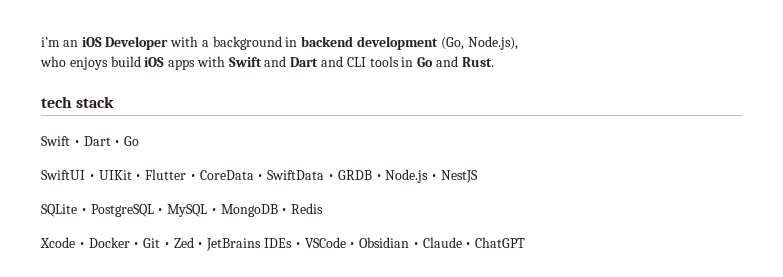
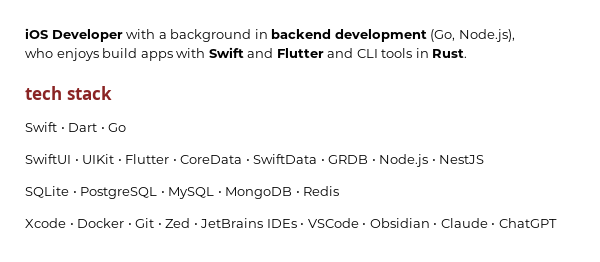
- i’m an iOS Developer with a background in backend development (Go, Node.js),
+ iOS Developer with a background in backend development (Go, Node.js),
- who enjoys build iOS apps with Swift and Dart and CLI tools in Go and Rust.
+ who enjoys build apps with Swift and Flutter and CLI tools in Rust.

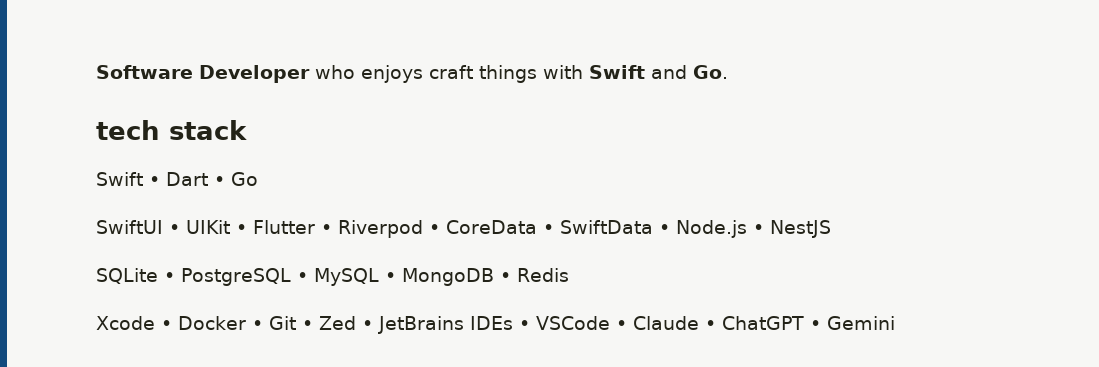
- iOS Developer with a background in backend development (Go, Node.js),
- who enjoys build apps with Swift and Flutter and CLI tools in Rust.
+ Software Developer who enjoys craft things with Swift and Go.
- SwiftUI • UIKit • Flutter • CoreData • SwiftData • GRDB • Node.js • NestJS
+ SwiftUI • UIKit • Flutter • Riverpod • CoreData • SwiftData • Node.js • NestJS
- Xcode • Docker • Git • Zed • JetBrains IDEs • VSCode • Obsidian • Claude • ChatGPT
+ Xcode • Docker • Git • Zed • JetBrains IDEs • VSCode • Claude • ChatGPT • Gemini

